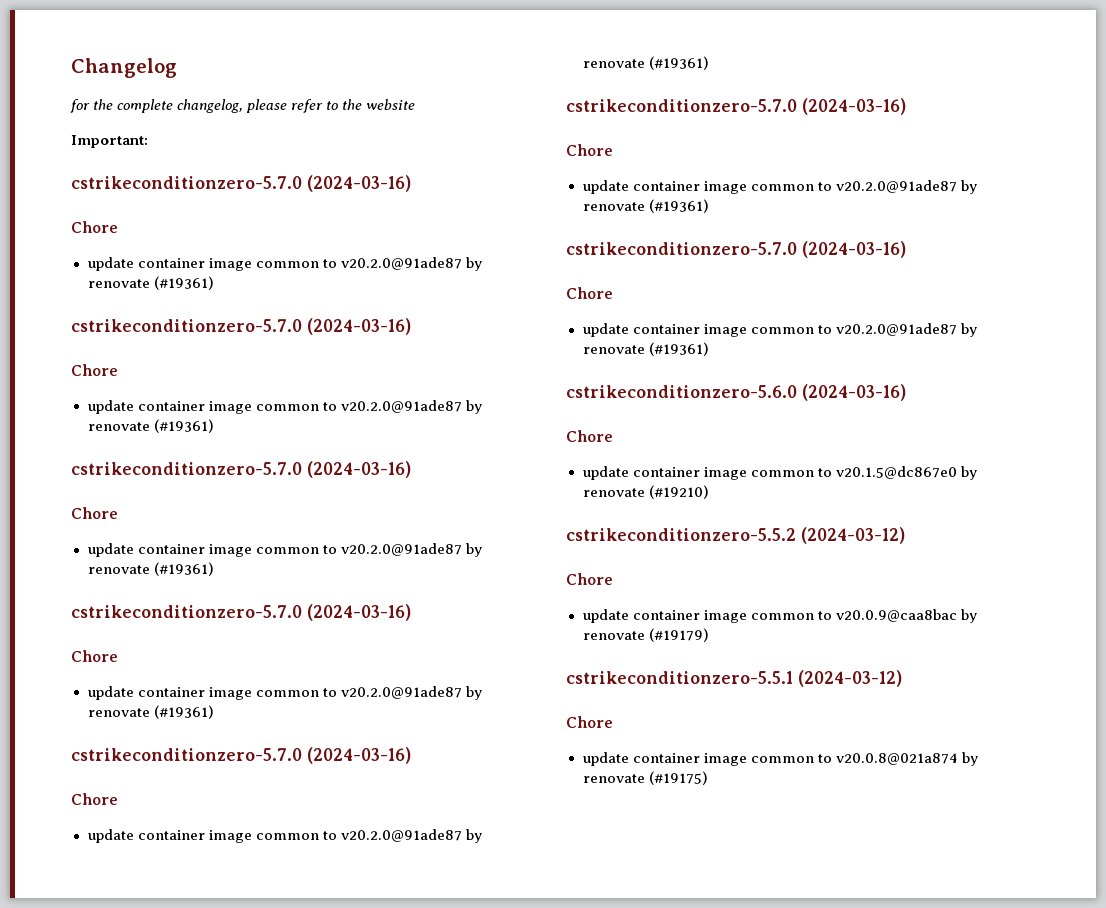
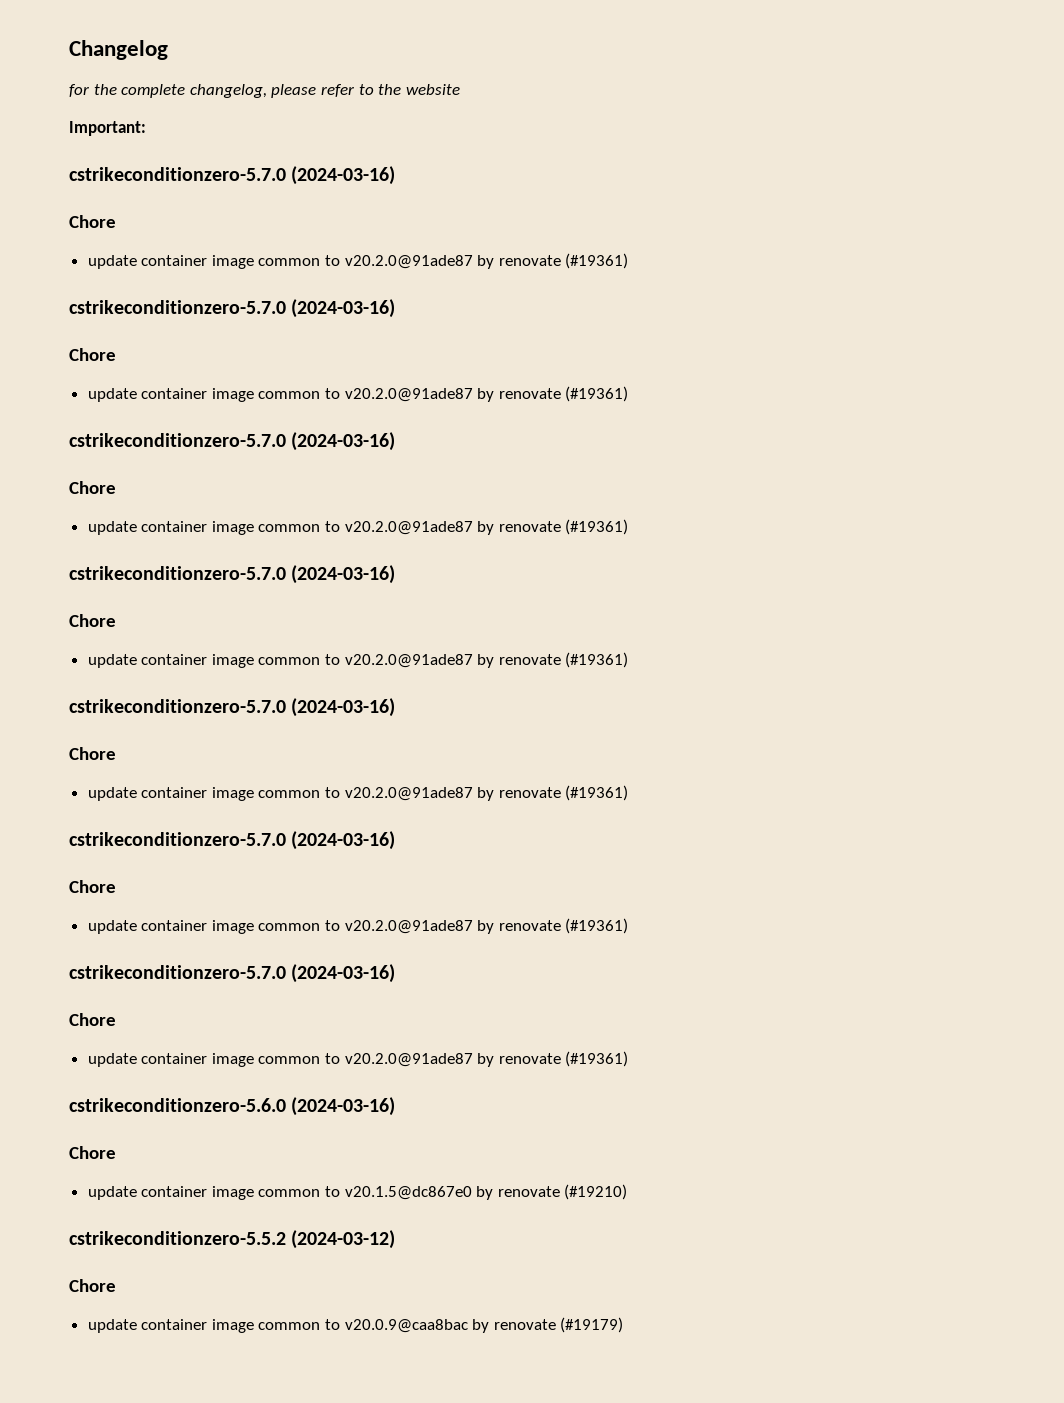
- cstrikeconditionzero-5.5.1 (2024-03-12)
- Chore
- update container image common to v20.0.8@021a874 by renovate (#19175)

